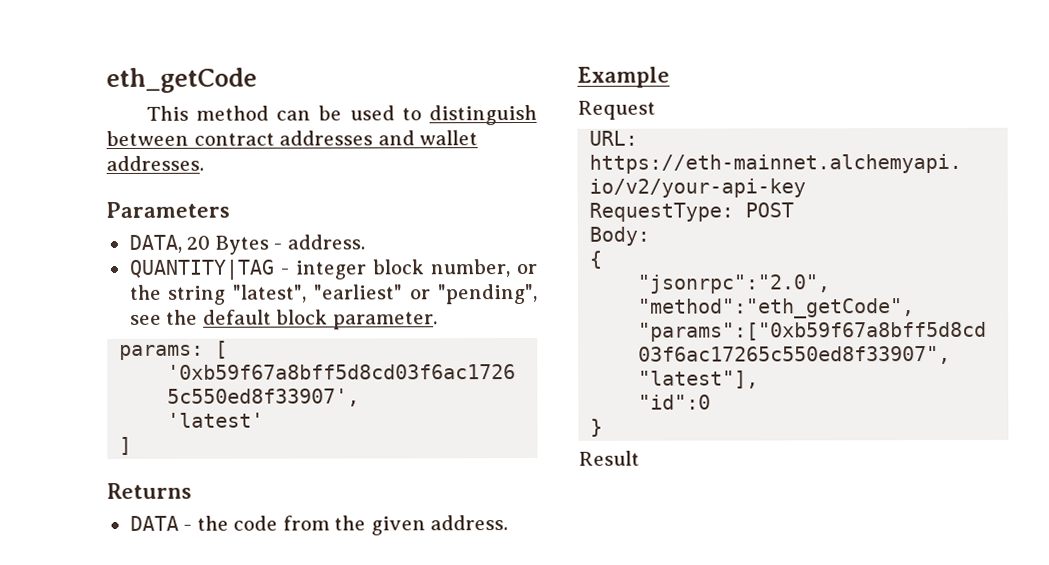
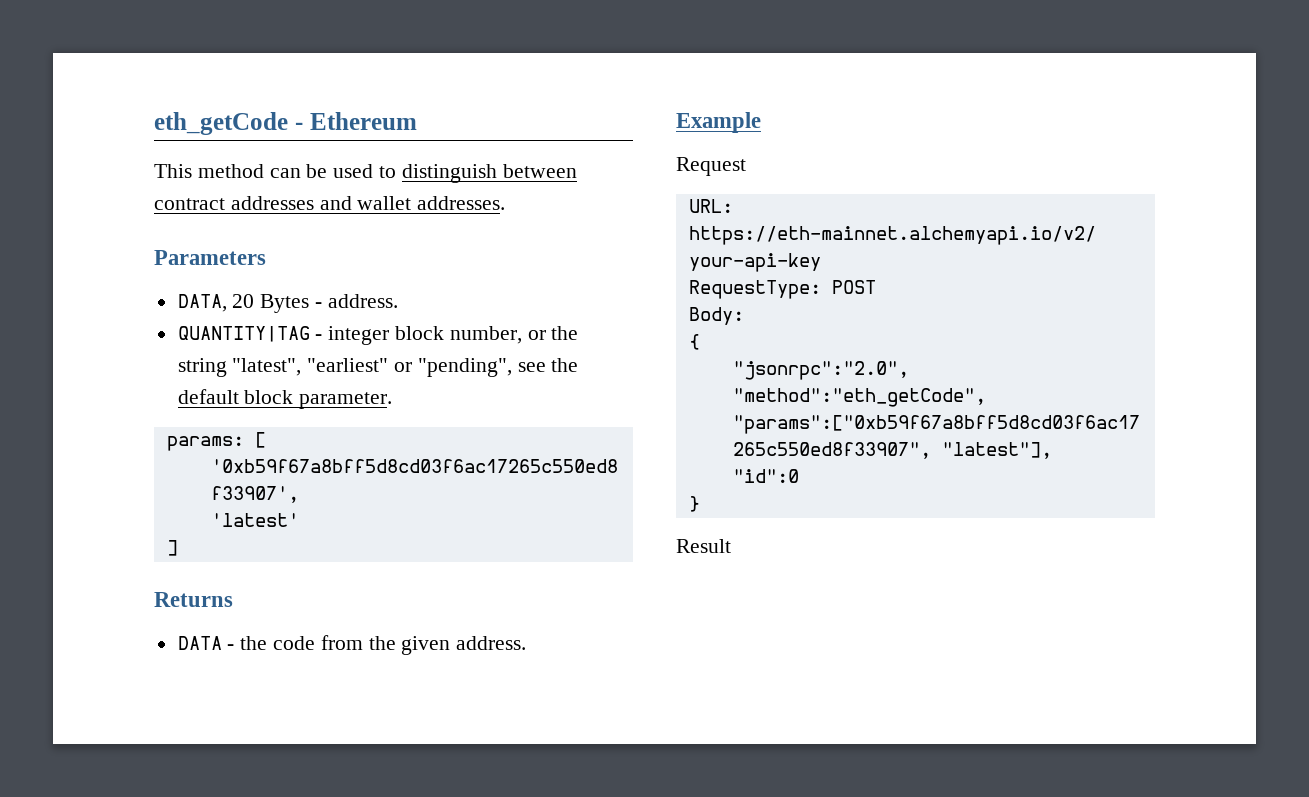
- eth_getCode
+ eth_getCode - Ethereum

